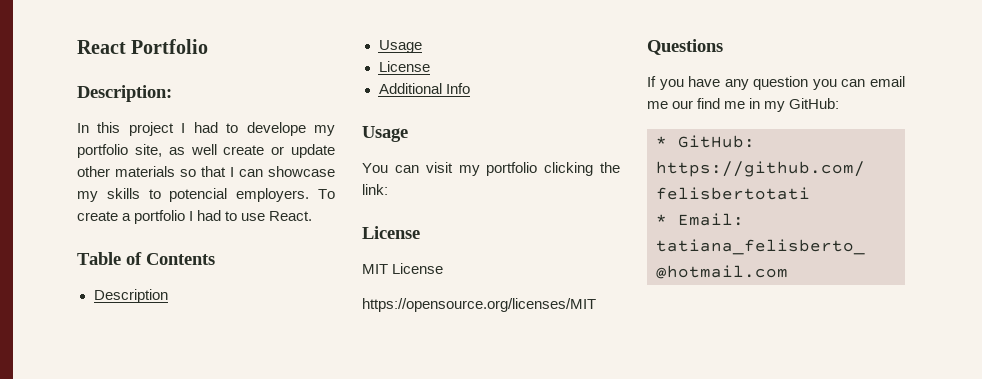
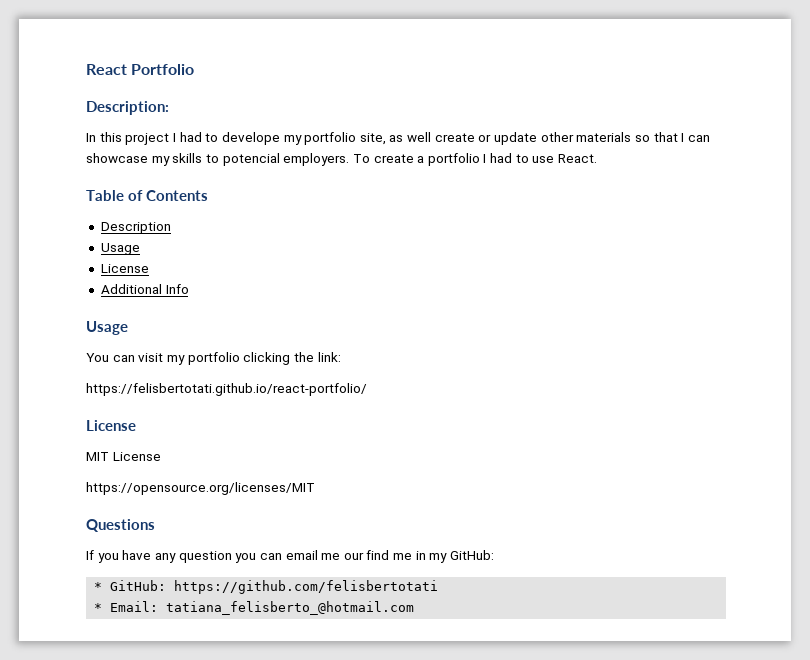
+ https://felisbertotati.github.io/react-portfolio/

